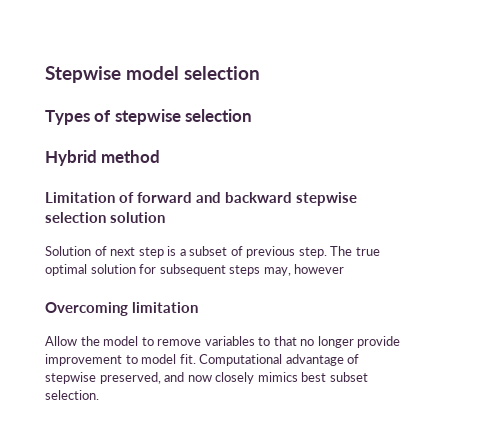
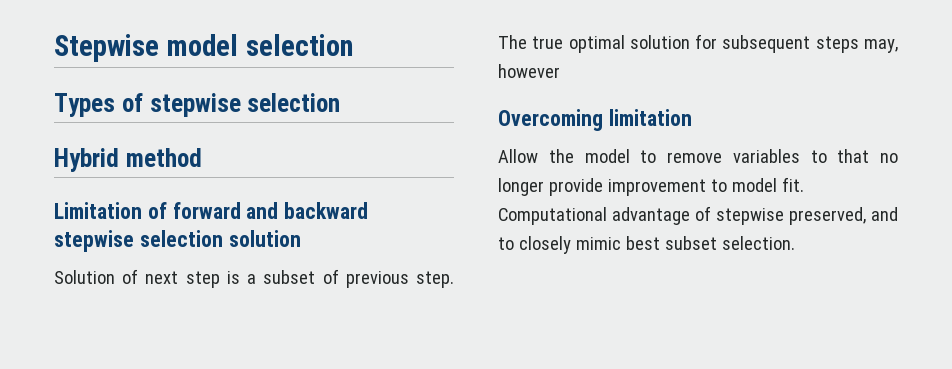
- Computational advantage of stepwise preserved, and now closely mimics best subset selection.
+ Computational advantage of stepwise preserved, and to closely mimic best subset selection.

